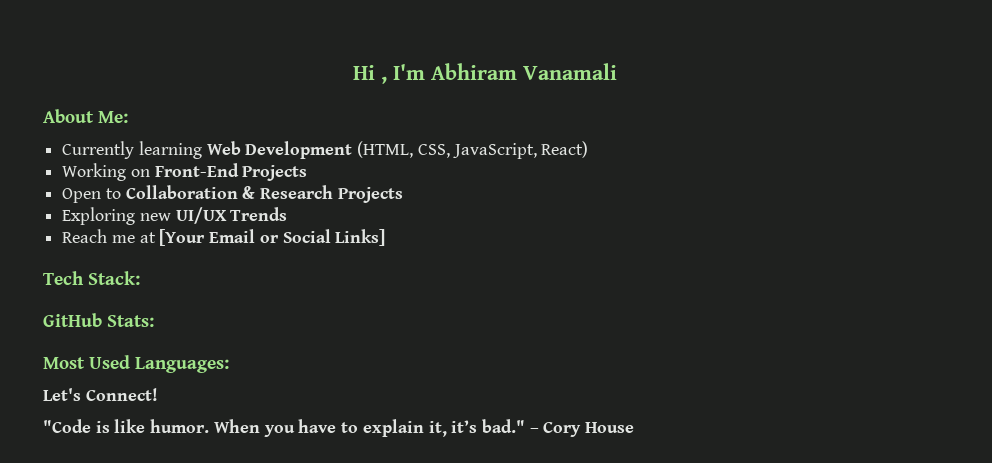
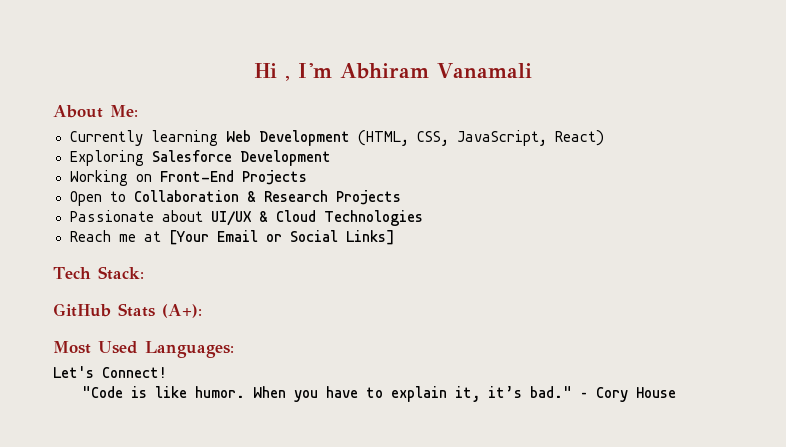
+ Exploring Salesforce Development
- Exploring new UI/UX Trends
+ Passionate about UI/UX & Cloud Technologies
- GitHub Stats:
+ GitHub Stats (A+):

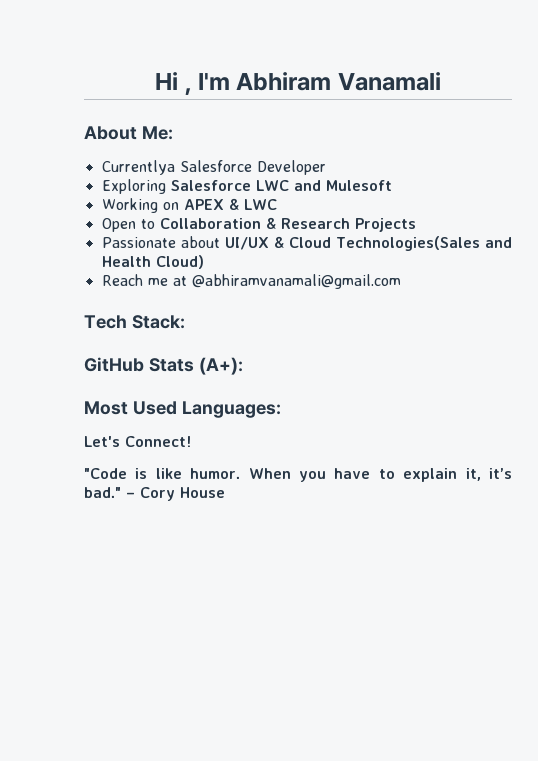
- Currently learning Web Development (HTML, CSS, JavaScript, React)
+ Currentlya Salesforce Developer
- Exploring Salesforce Development
+ Exploring Salesforce LWC and Mulesoft
- Working on Front-End Projects
+ Working on APEX & LWC
- Passionate about UI/UX & Cloud Technologies
+ Passionate about UI/UX & Cloud Technologies(Sales and Health Cloud)
- Reach me at [Your Email or Social Links]
+ Reach me at @abhiramvanamali@gmail.com

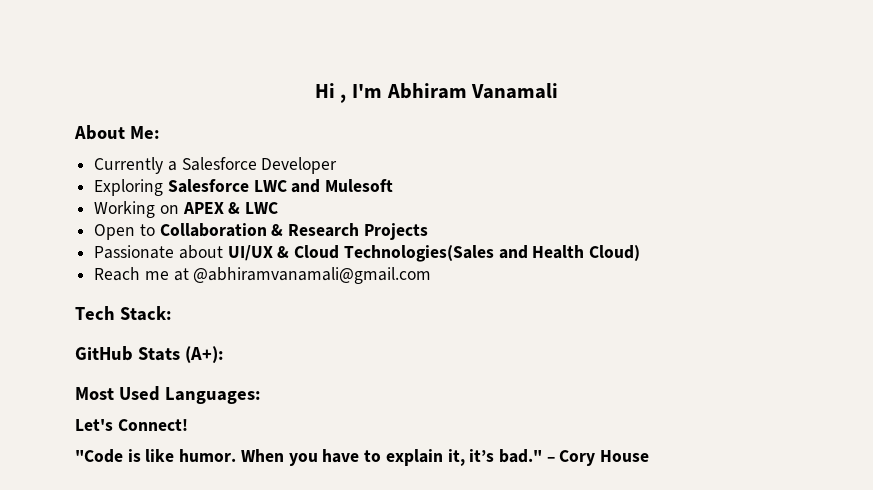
- Currentlya Salesforce Developer
+ Currently a Salesforce Developer

